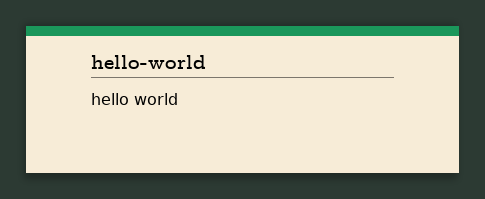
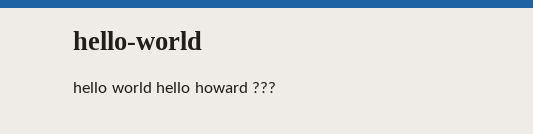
- hello world
+ hello world hello howard ???

